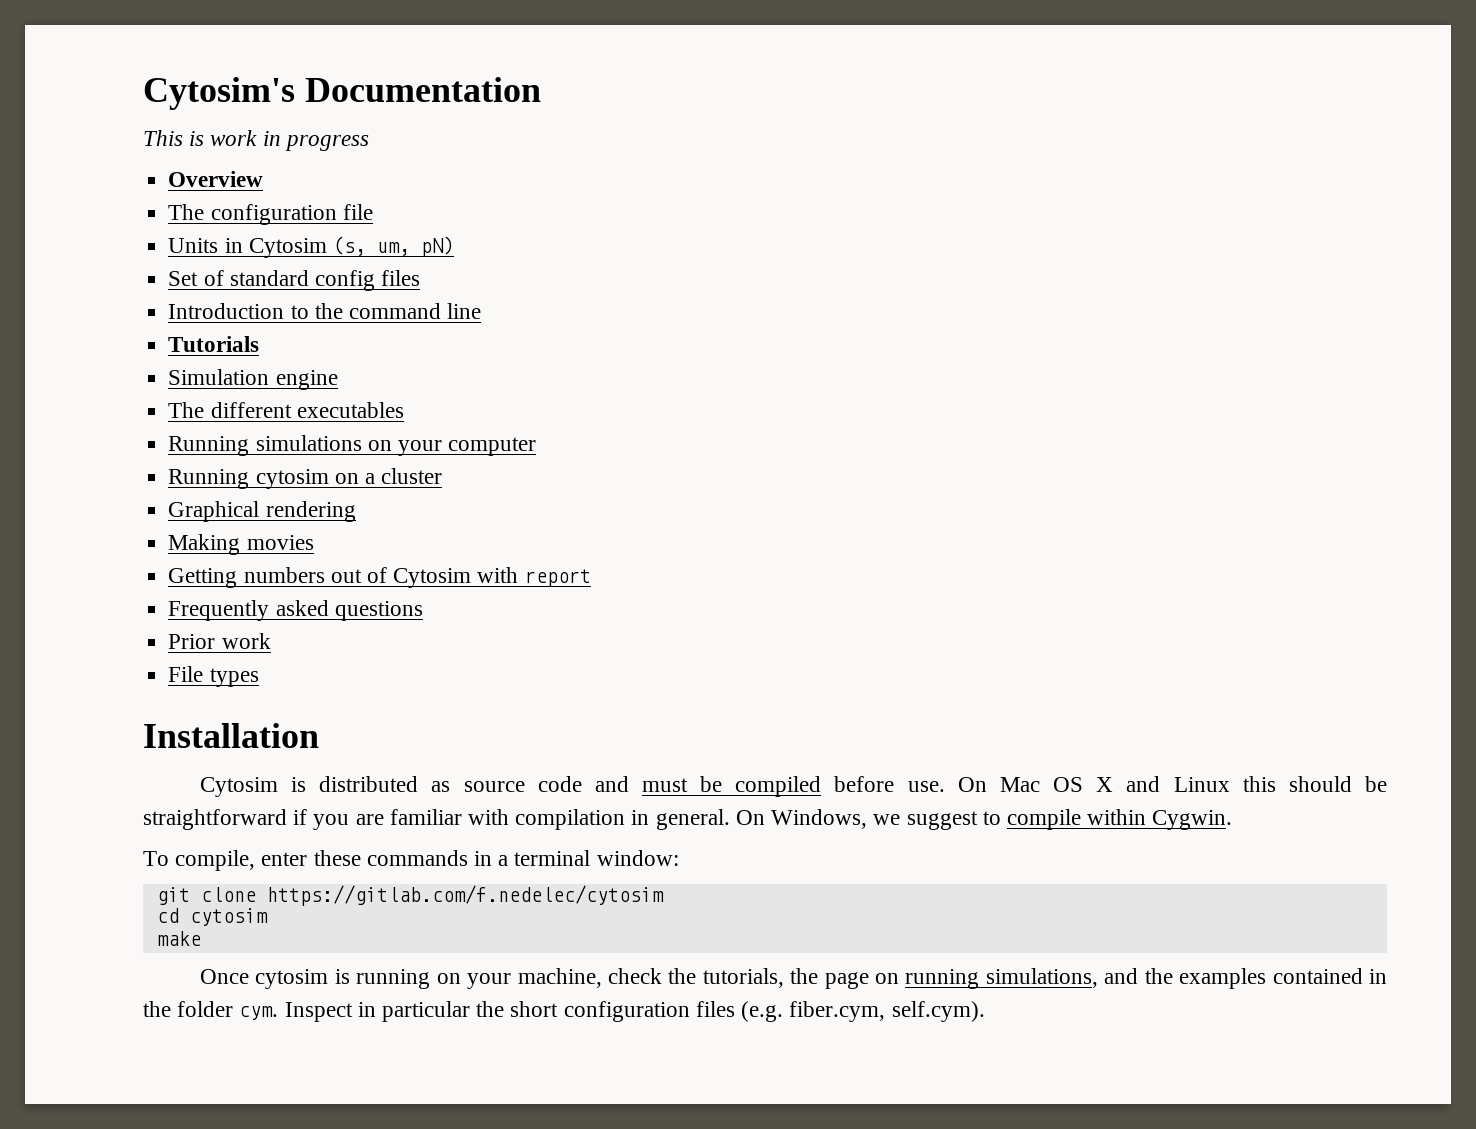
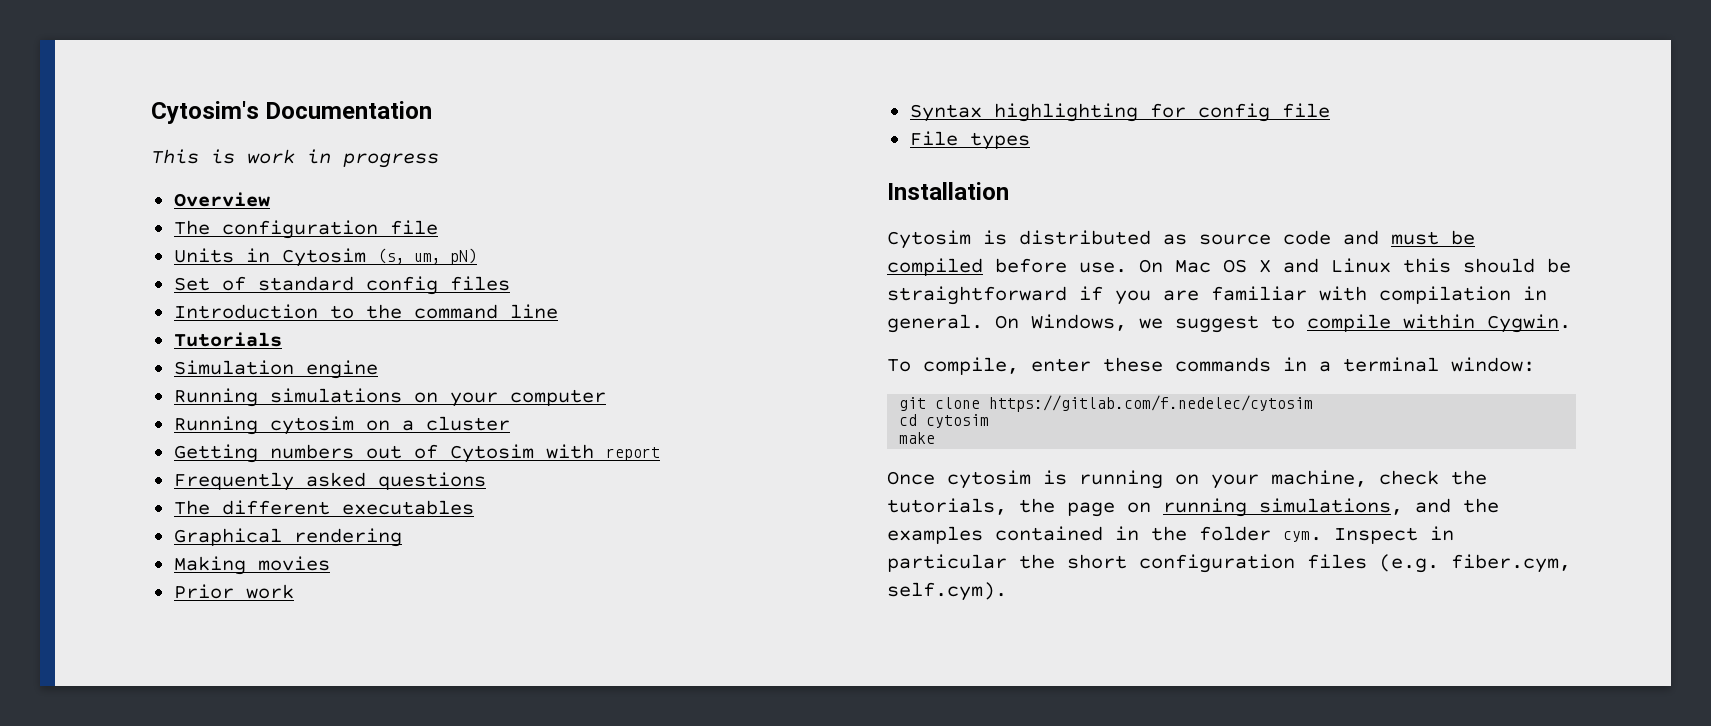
- The different executables
- Graphical rendering
- Making movies
+ The different executables
+ Graphical rendering
+ Making movies
  Prior work
+ Syntax highlighting for config file

